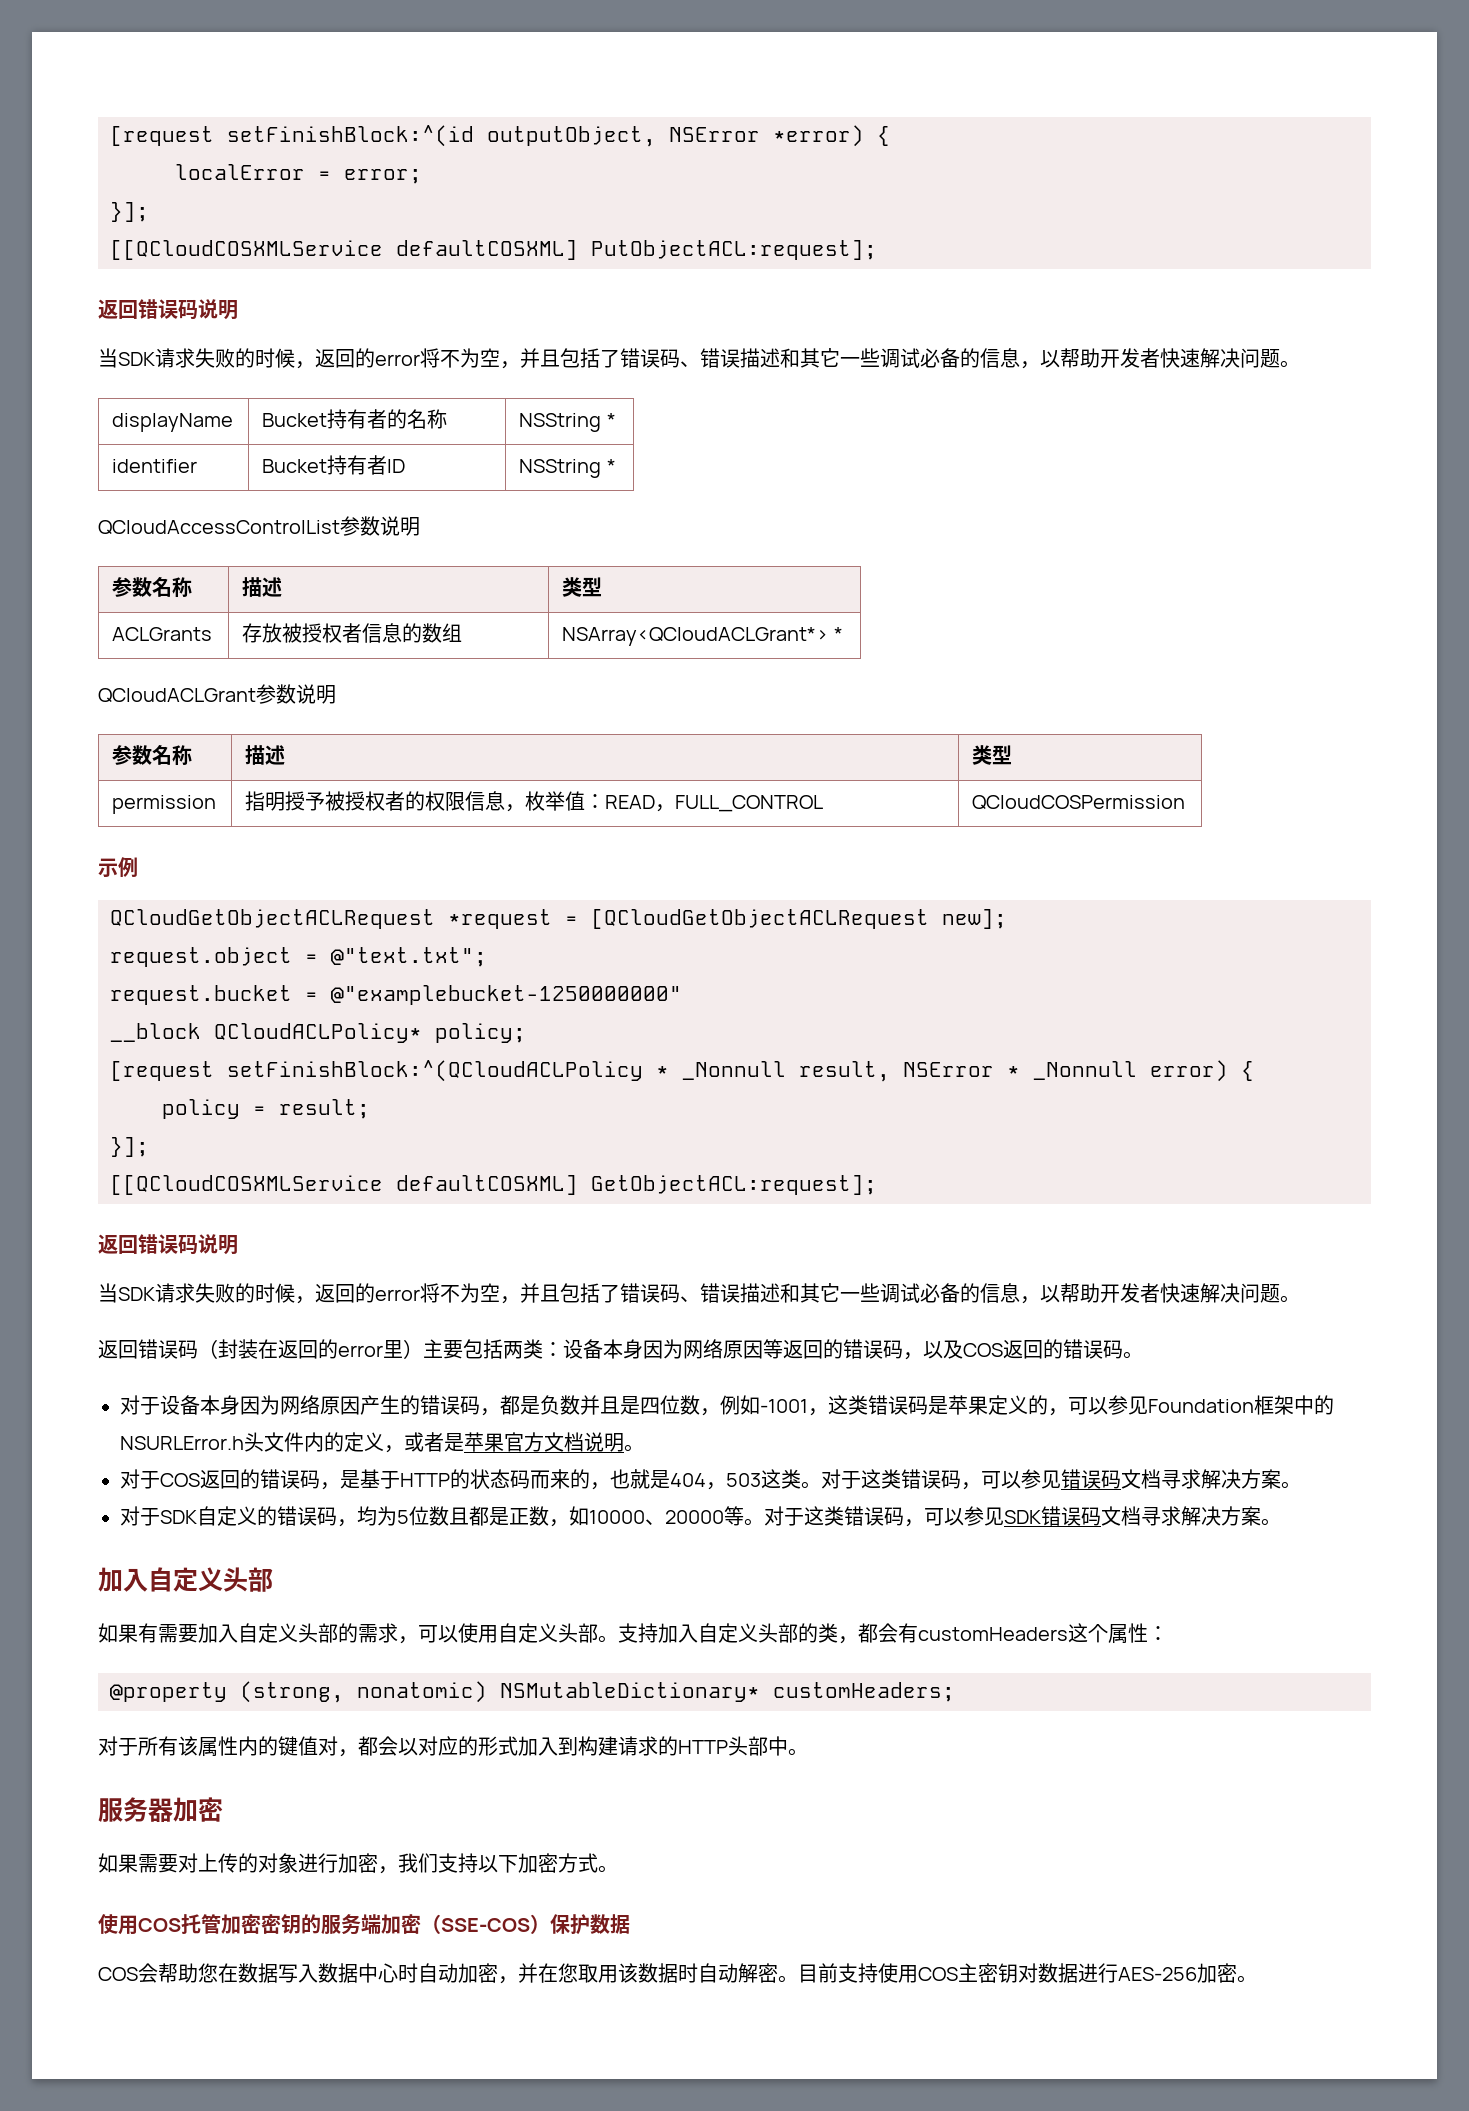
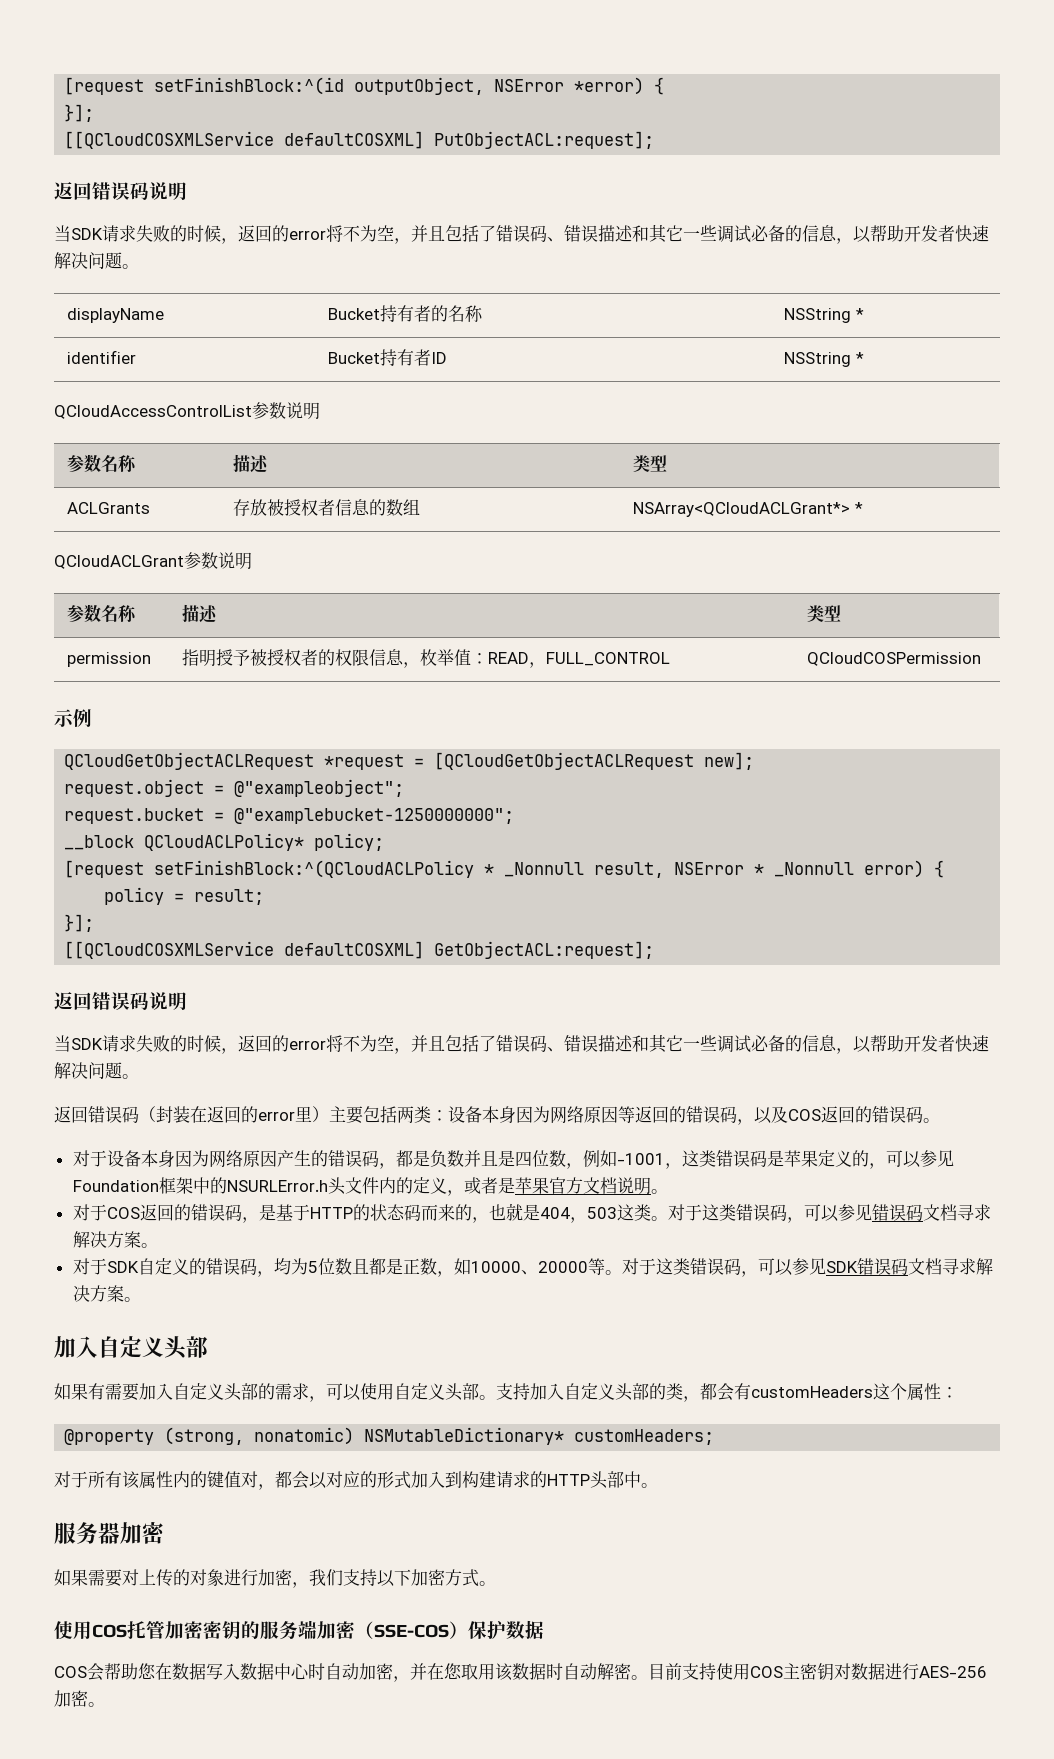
- localError = error;
- request.object = @"text.txt";
+ request.object = @"exampleobject";
- request.bucket = @"examplebucket-1250000000"
+ request.bucket = @"examplebucket-1250000000";

